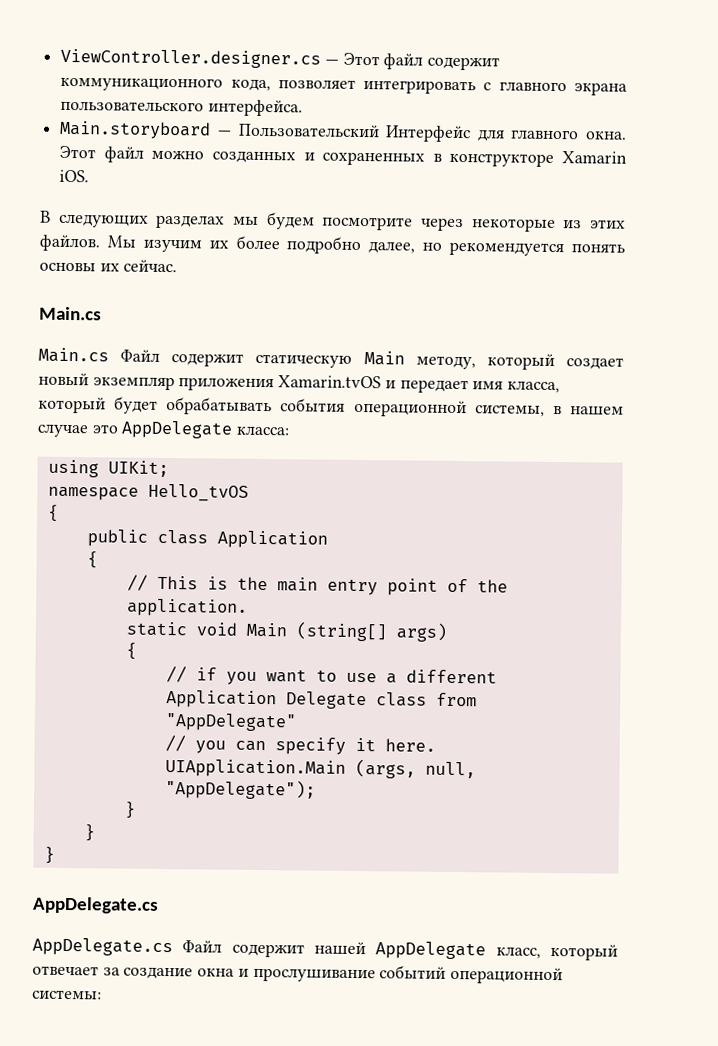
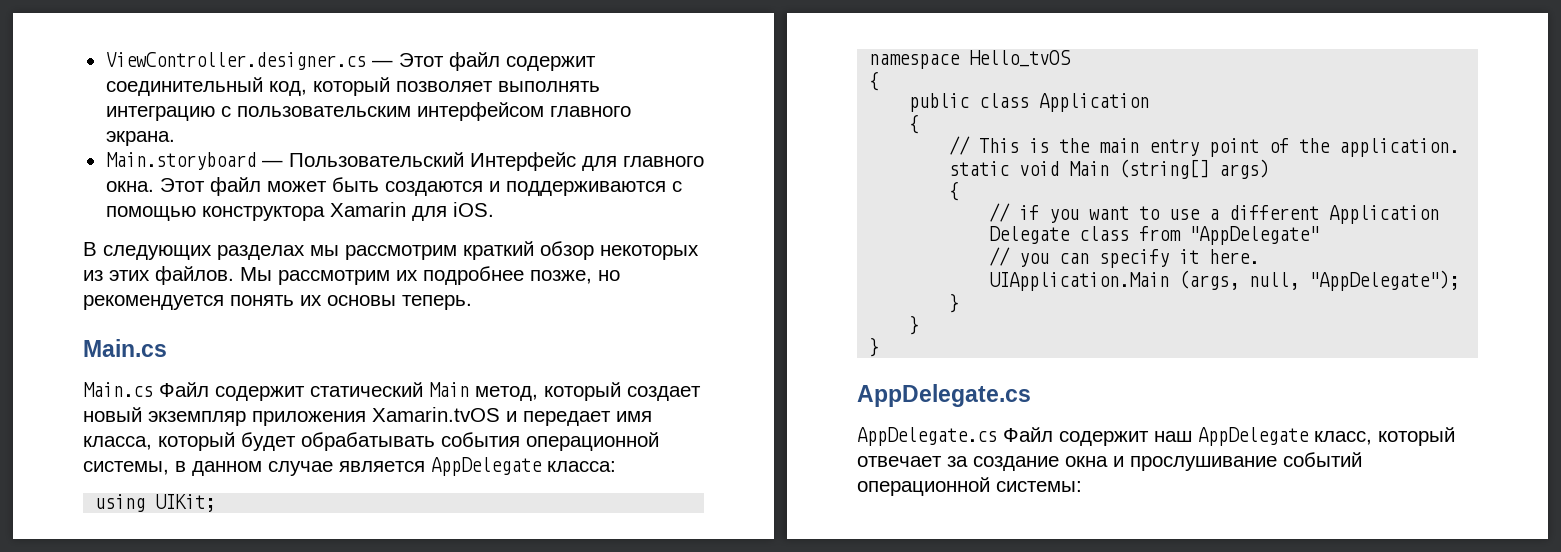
- ViewController.designer.cs — Этот файл содержит коммуникационного кода, позволяет интегрировать с главного экрана пользовательского интерфейса.
+ ViewController.designer.cs — Этот файл содержит соединительный код, который позволяет выполнять интеграцию с пользовательским интерфейсом главного экрана.
- Этот файл можно созданных и сохраненных в конструкторе Xamarin iOS.
+ Этот файл может быть создаются и поддерживаются с помощью конструктора Xamarin для iOS.
- В следующих разделах мы будем посмотрите через некоторые из этих файлов. Мы изучим их более подробно далее, но рекомендуется понять основы их сейчас.
+ В следующих разделах мы рассмотрим краткий обзор некоторых из этих файлов. Мы рассмотрим их подробнее позже, но рекомендуется понять их основы теперь.
- Main.cs Файл содержит статическую Main методу, который создает новый экземпляр приложения Xamarin.tvOS и передает имя класса, который будет обрабатывать события операционной системы, в нашем случае это AppDelegate класса:
+ Main.cs Файл содержит статический Main метод, который создает новый экземпляр приложения Xamarin.tvOS и передает имя класса, который будет обрабатывать события операционной системы, в данном случае является AppDelegate класса:
- AppDelegate.cs Файл содержит нашей AppDelegate класс, который отвечает за создание окна и прослушивание событий операционной системы:
+ AppDelegate.cs Файл содержит наш AppDelegate класс, который отвечает за создание окна и прослушивание событий операционной системы:

